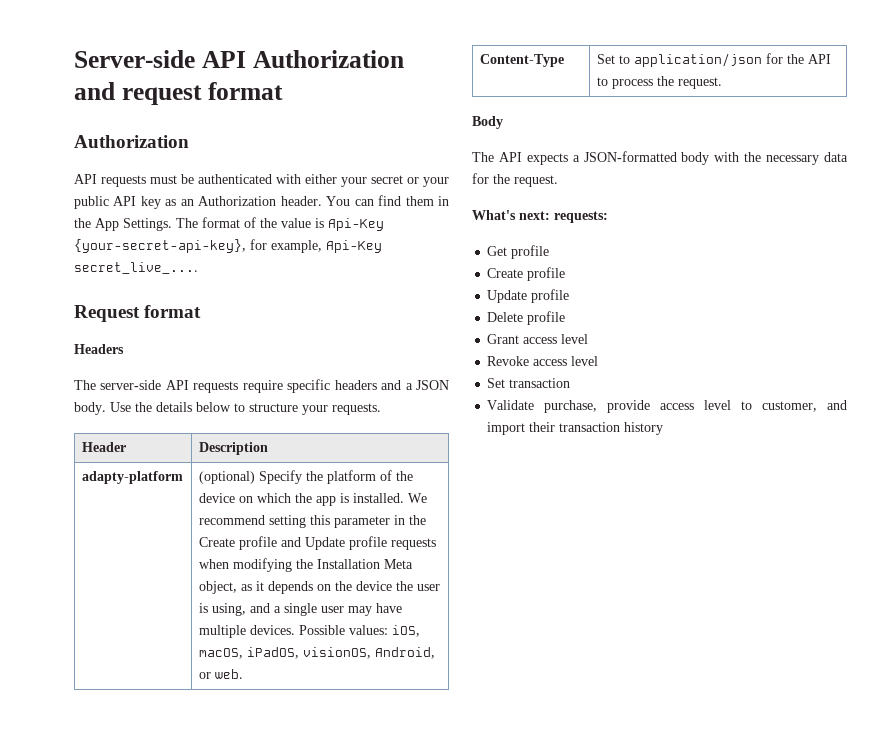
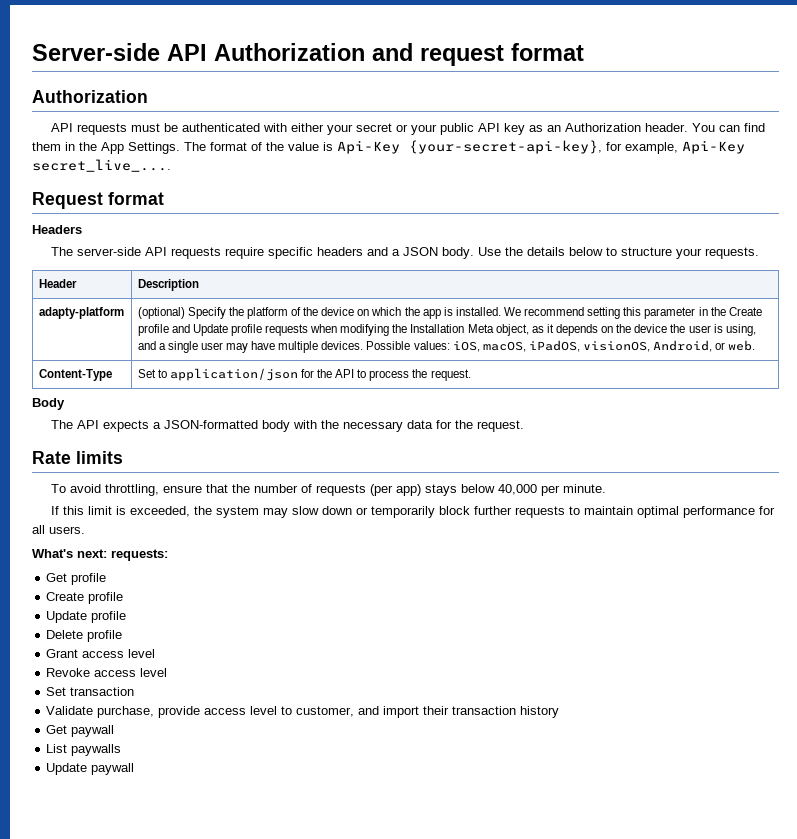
+ Rate limits
+ To avoid throttling, ensure that the number of requests (per app) stays below 40,000 per minute.
+ If this limit is exceeded, the system may slow down or temporarily block further requests to maintain optimal performance for all users.
+ Get paywall
+ List paywalls
+ Update paywall

